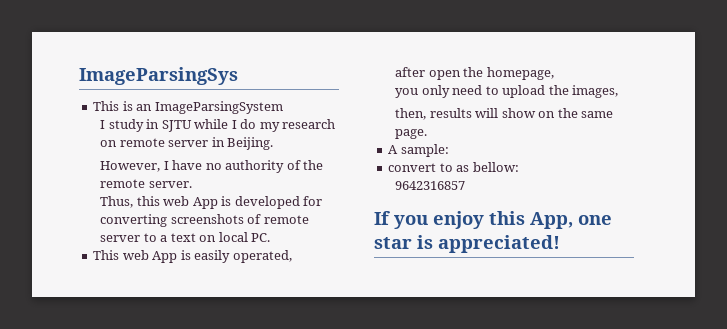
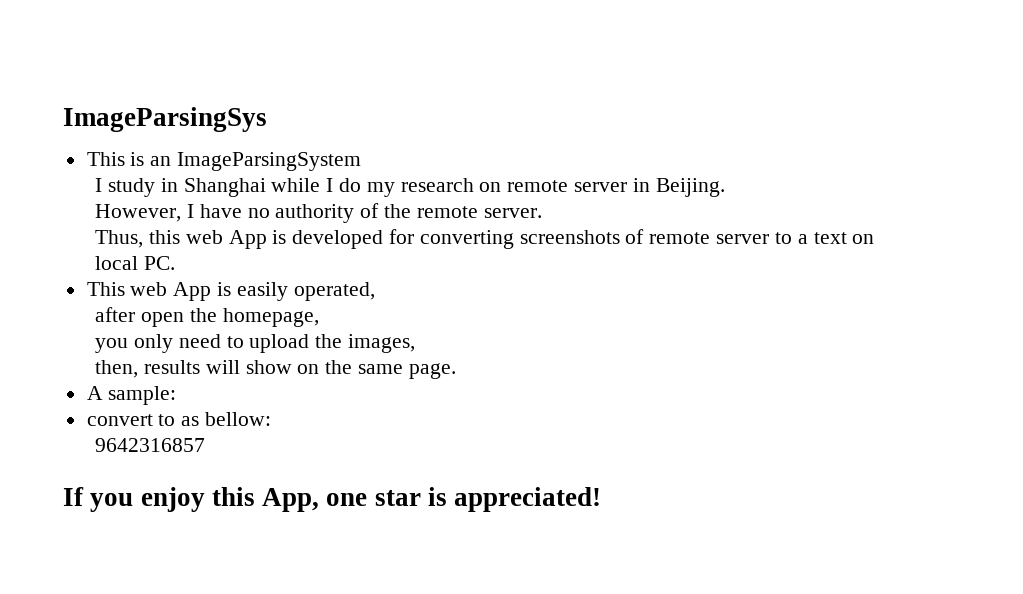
- I study in SJTU while I do my research on remote server in Beijing.
+ I study in Shanghai while I do my research on remote server in Beijing.

